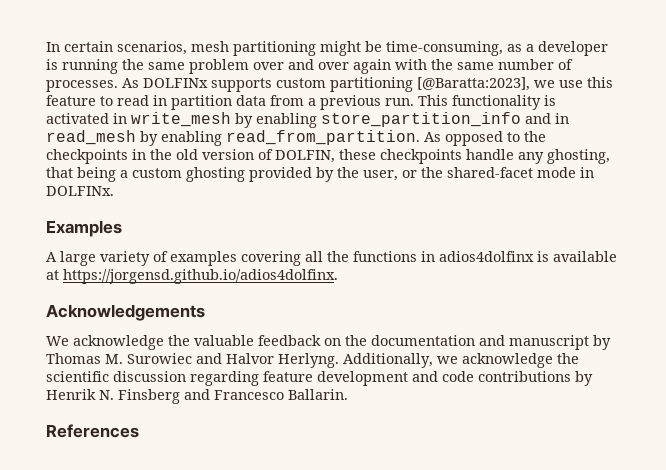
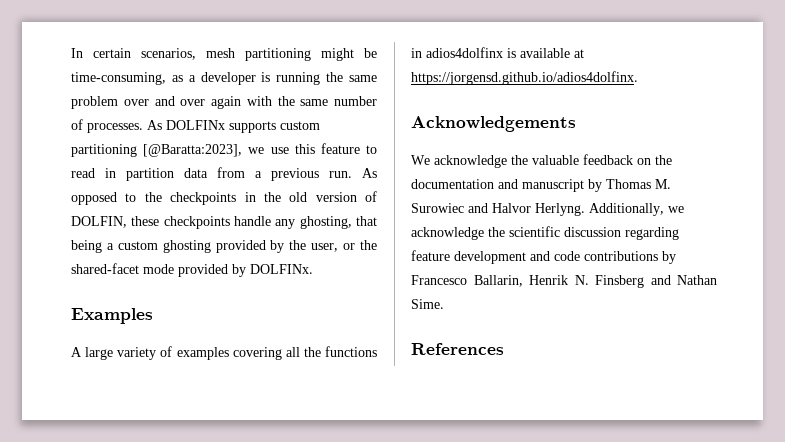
- This functionality is activated in write_mesh by enabling store_partition_info and in read_mesh by enabling read_from_partition.
- As opposed to the checkpoints in the old version of DOLFIN, these checkpoints handle any ghosting, that being a custom ghosting provided by the user, or the shared-facet mode in DOLFINx.
+ As opposed to the checkpoints in the old version of DOLFIN, these checkpoints handle any ghosting, that being a custom ghosting provided by the user, or the shared-facet mode provided by DOLFINx.
- Additionally, we acknowledge the scientific discussion regarding feature development and code contributions by Henrik N. Finsberg and Francesco Ballarin.
+ Additionally, we acknowledge the scientific discussion regarding feature development and code contributions by Francesco Ballarin, Henrik N. Finsberg and Nathan Sime.

